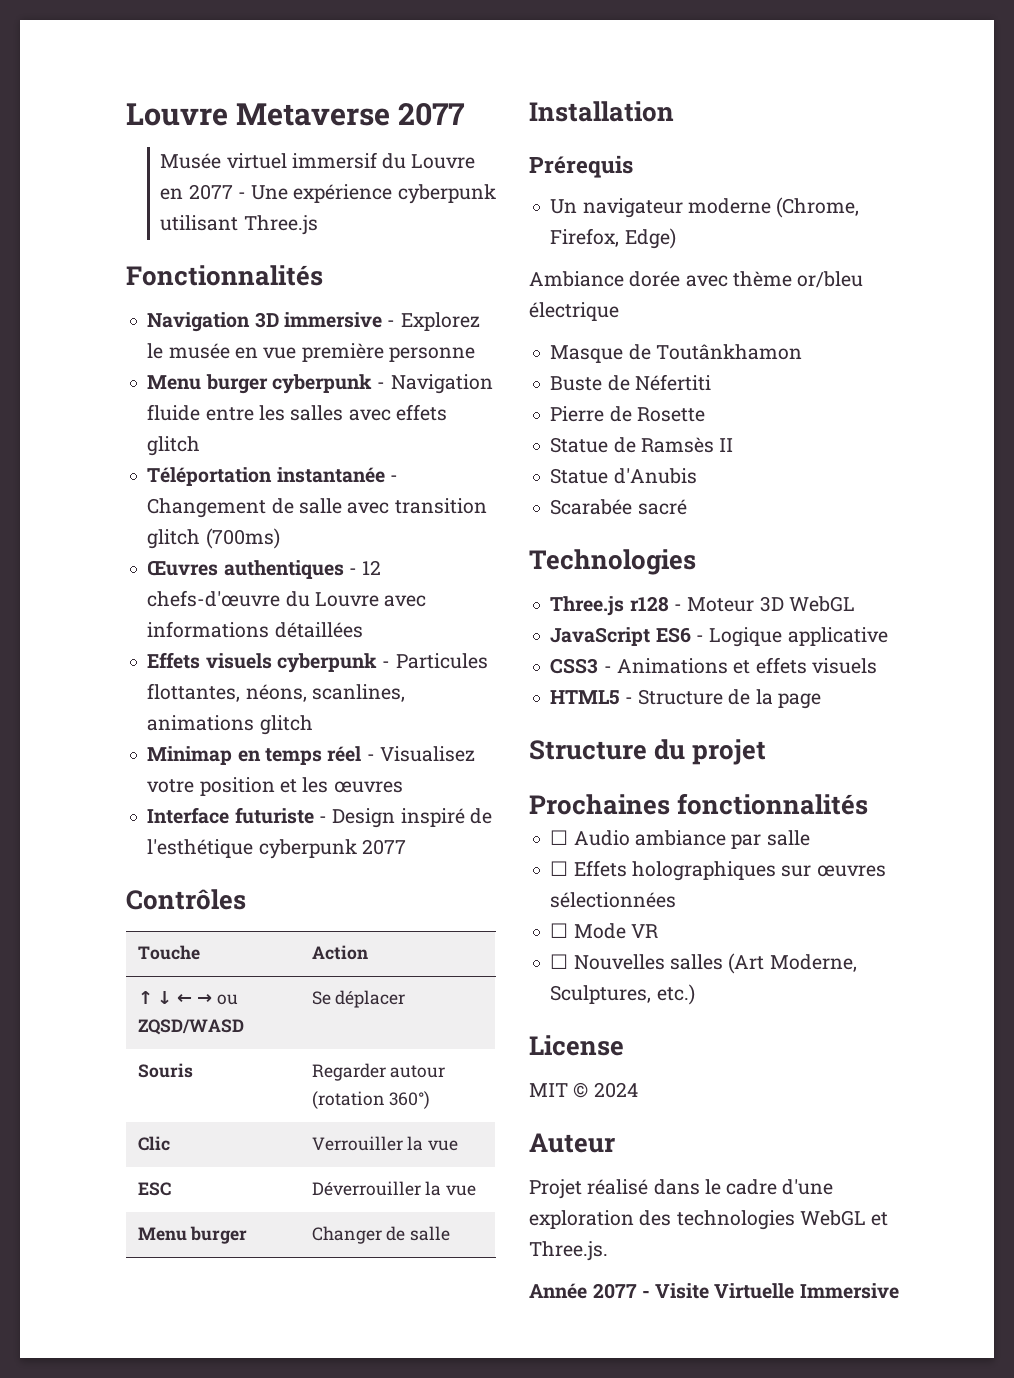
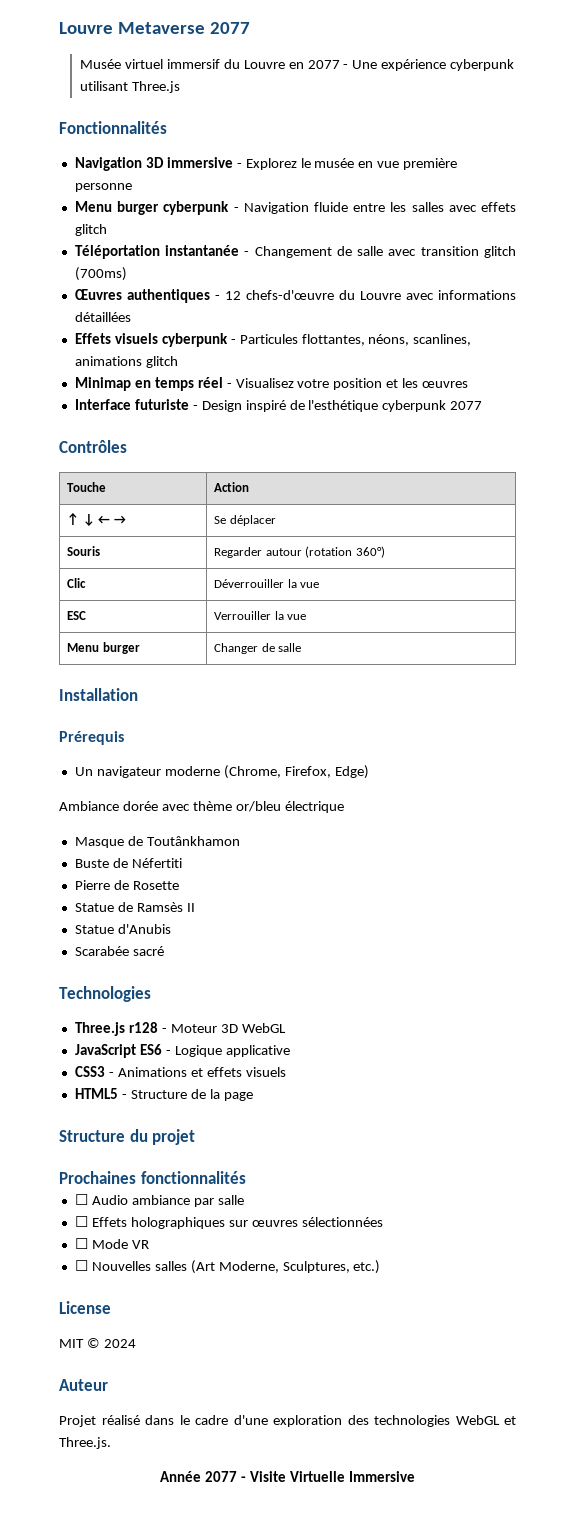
- ↑ ↓ ← → ou ZQSD/WASD | Se déplacer
+ ↑ ↓ ← → | Se déplacer
- Clic | Verrouiller la vue
+ Clic | Déverrouiller la vue
- ESC | Déverrouiller la vue
+ ESC | Verrouiller la vue

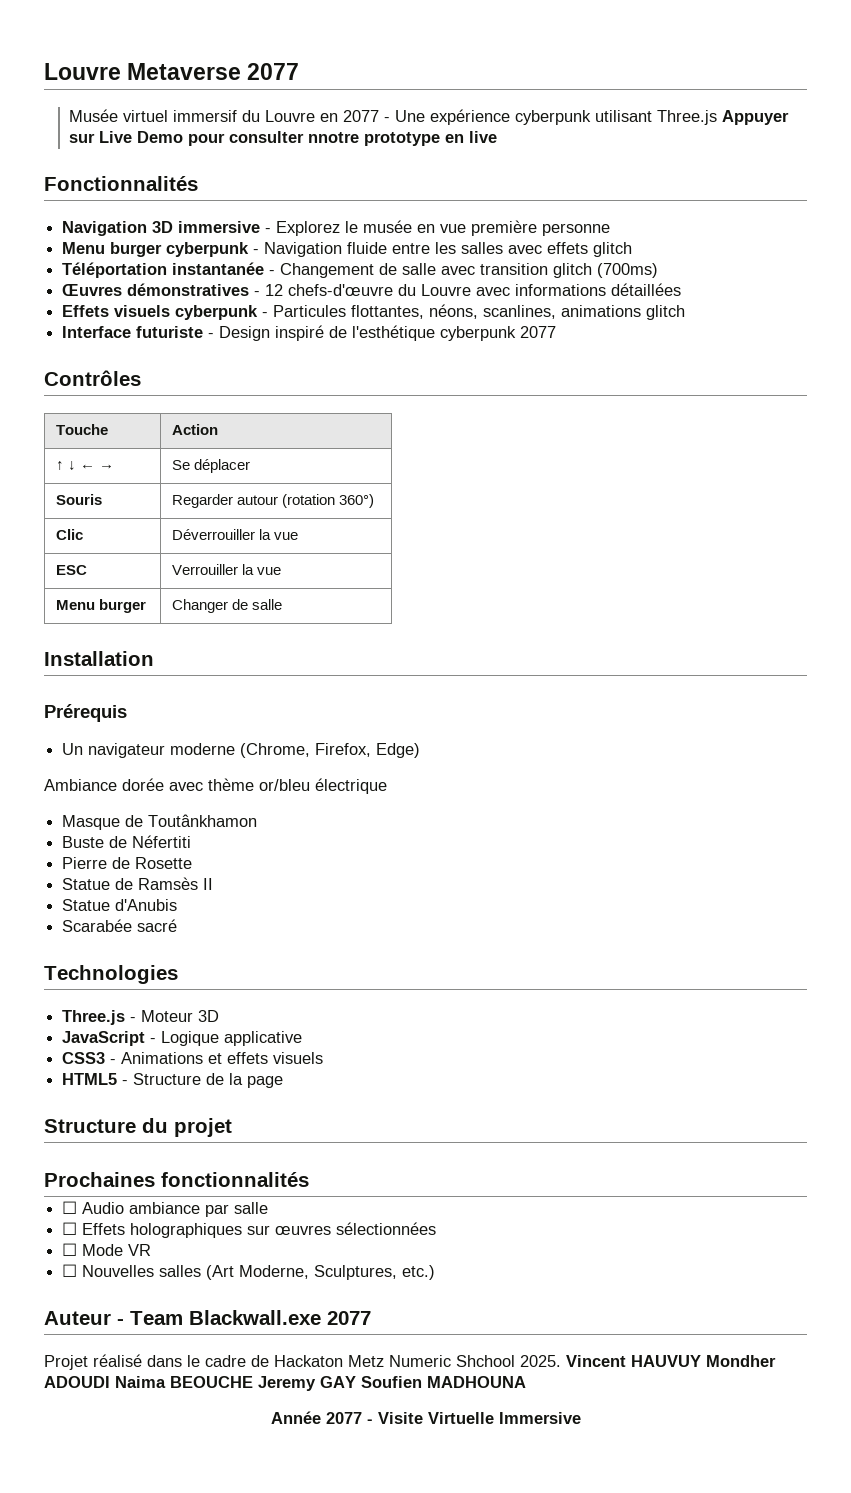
- Musée virtuel immersif du Louvre en 2077 - Une expérience cyberpunk utilisant Three.js
+ Musée virtuel immersif du Louvre en 2077 - Une expérience cyberpunk utilisant Three.js Appuyer sur Live Demo pour consulter nnotre prototype en live
- Œuvres authentiques - 12 chefs-d'œuvre du Louvre avec informations détaillées
+ Œuvres démonstratives - 12 chefs-d'œuvre du Louvre avec informations détaillées
- Minimap en temps réel - Visualisez votre position et les œuvres
- Three.js r128 - Moteur 3D WebGL
+ Three.js - Moteur 3D
- JavaScript ES6 - Logique applicative
+ JavaScript - Logique applicative
- License
- MIT © 2024
- Auteur
+ Auteur - Team Blackwall.exe 2077
- Projet réalisé dans le cadre d'une exploration des technologies WebGL et Three.js.
+ Projet réalisé dans le cadre de Hackaton Metz Numeric Shchool 2025. Vincent HAUVUY Mondher ADOUDI Naima BEOUCHE Jeremy GAY Soufien MADHOUNA

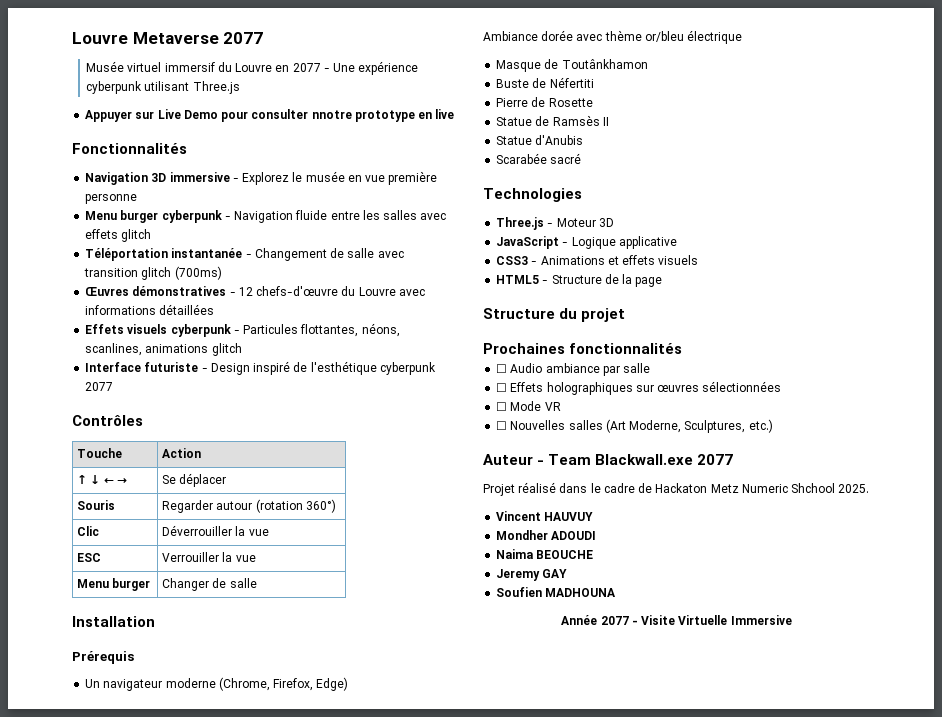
- Musée virtuel immersif du Louvre en 2077 - Une expérience cyberpunk utilisant Three.js Appuyer sur Live Demo pour consulter nnotre prototype en live
+ Musée virtuel immersif du Louvre en 2077 - Une expérience cyberpunk utilisant Three.js
+ Appuyer sur Live Demo pour consulter nnotre prototype en live
- Projet réalisé dans le cadre de Hackaton Metz Numeric Shchool 2025. Vincent HAUVUY Mondher ADOUDI Naima BEOUCHE Jeremy GAY Soufien MADHOUNA
+ Projet réalisé dans le cadre de Hackaton Metz Numeric Shchool 2025.
+ Vincent HAUVUY
+ Mondher ADOUDI
+ Naima BEOUCHE
+ Jeremy GAY
+ Soufien MADHOUNA

